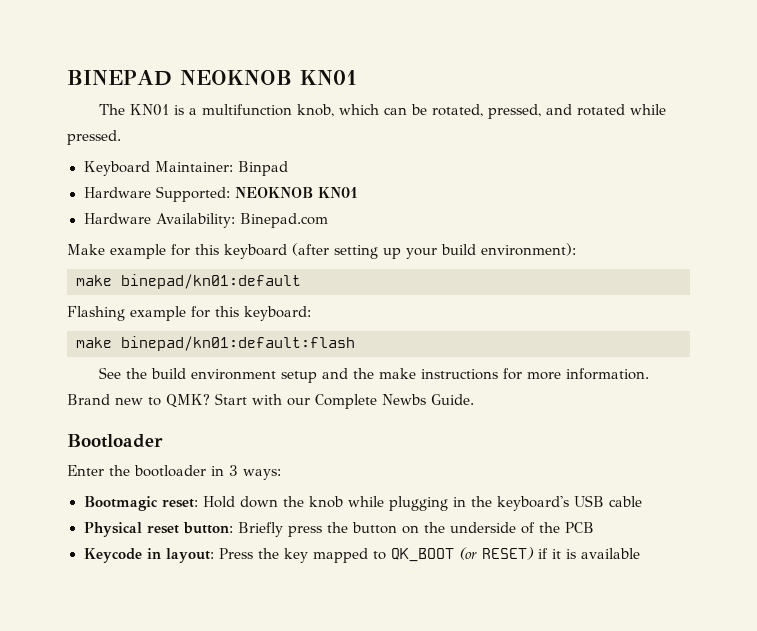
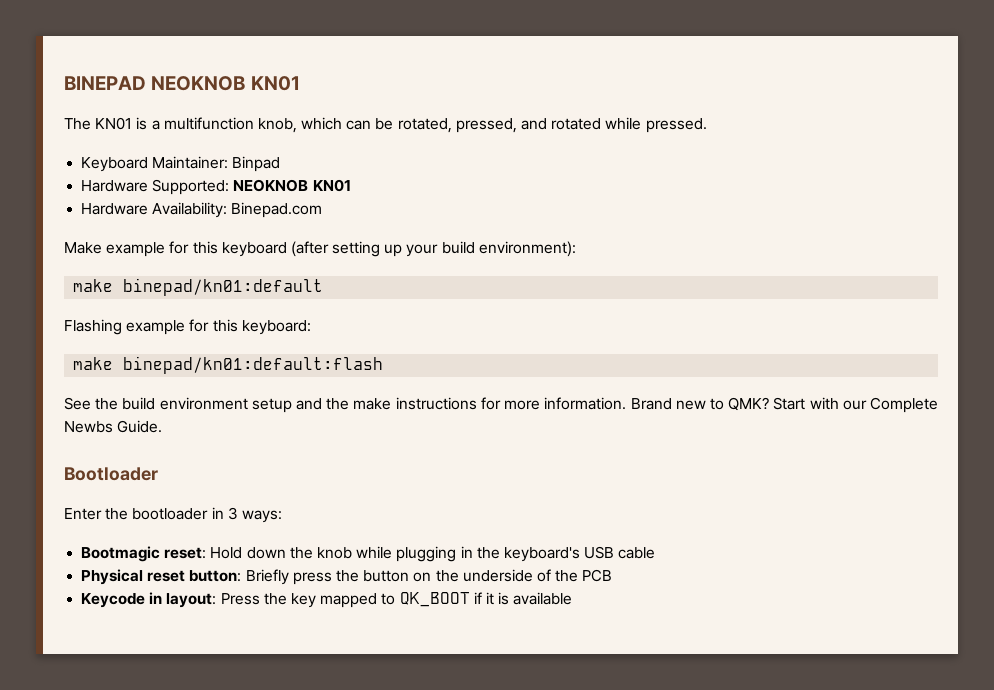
- Keycode in layout: Press the key mapped to QK_BOOT (or RESET) if it is available
+ Keycode in layout: Press the key mapped to QK_BOOT if it is available

